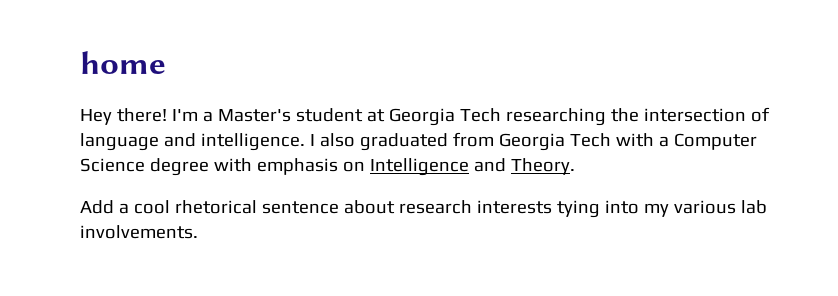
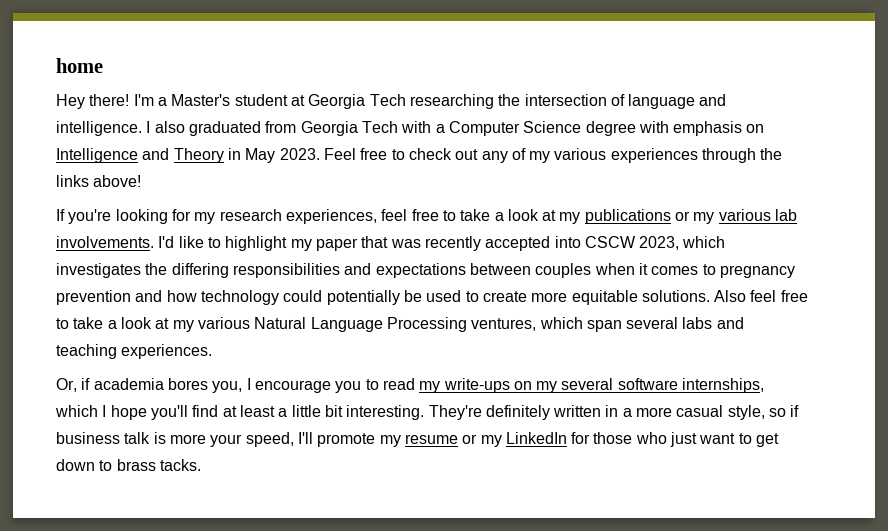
- I also graduated from Georgia Tech with a Computer Science degree with emphasis on Intelligence and Theory.
- Add a cool rhetorical sentence about research interests tying into my various lab involvements.
+ I also graduated from Georgia Tech with a Computer Science degree with emphasis on Intelligence and Theory in May 2023. Feel free to check out any of my various experiences through the links above!
+ If you're looking for my research experiences, feel free to take a look at my publications or my various lab involvements. I'd like to highlight my paper that was recently accepted into CSCW 2023, which investigates the differing responsibilities and expectations between couples when it comes to pregnancy prevention and how technology could potentially be used to create more equitable solutions. Also feel free to take a look at my various Natural Language Processing ventures, which span several labs and teaching experiences.
+ Or, if academia bores you, I encourage you to read my write-ups on my several software internships, which I hope you'll find at least a little bit interesting. They're definitely written in a more casual style, so if business talk is more your speed, I'll promote my resume or my LinkedIn for those who just want to get down to brass tacks.

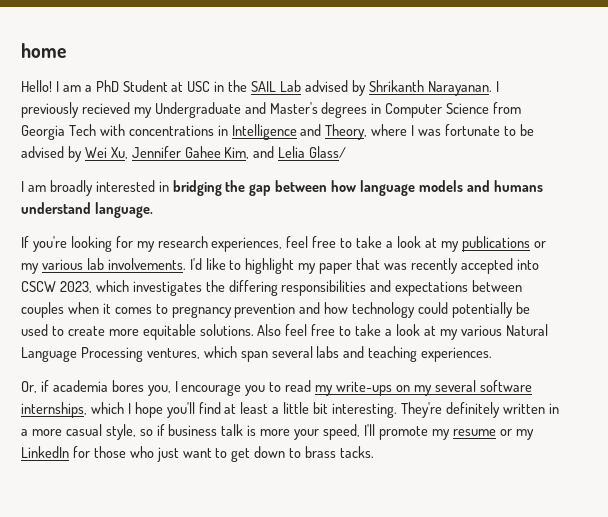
- Hey there! I'm a Master's student at Georgia Tech researching the intersection of language and intelligence. I also graduated from Georgia Tech with a Computer Science degree with emphasis on Intelligence and Theory in May 2023. Feel free to check out any of my various experiences through the links above!
+ Hello! I am a PhD Student at USC in the SAIL Lab advised by Shrikanth Narayanan. I previously recieved my Undergraduate and Master's degrees in Computer Science from Georgia Tech with concentrations in Intelligence and Theory, where I was fortunate to be advised by Wei Xu, Jennifer Gahee Kim, and Lelia Glass/
+ I am broadly interested in bridging the gap between how language models and humans understand language.

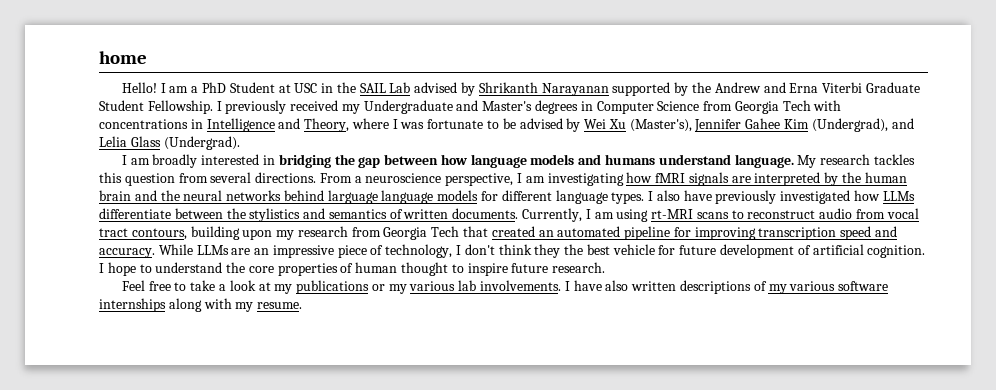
- I am a PhD Student at USC in the SAIL Lab advised by Shrikanth Narayanan.
+ I am a PhD Student at USC in the SAIL Lab advised by Shrikanth Narayanan supported by the Andrew and Erna Viterbi Graduate Student Fellowship.
- I previously recieved my Undergraduate and Master's degrees in Computer Science from Georgia Tech with concentrations in Intelligence and Theory, where I was fortunate to be advised by Wei Xu, Jennifer Gahee Kim, and Lelia Glass/
+ I previously received my Undergraduate and Master's degrees in Computer Science from Georgia Tech with concentrations in Intelligence and Theory, where I was fortunate to be advised by Wei Xu (Master's), Jennifer Gahee Kim (Undergrad), and Lelia Glass (Undergrad).
- I am broadly interested in bridging the gap between how language models and humans understand language.
- If you're looking for my research experiences, feel free to take a look at my publications or my various lab involvements.
+ I am broadly interested in bridging the gap between how language models and humans understand language. My research tackles this question from several directions. From a neuroscience perspective, I am investigating how fMRI signals are interpreted by the human brain and the neural networks behind larguage language models for different language types. I also have previously investigated how LLMs differentiate between the stylistics and semantics of written documents. Currently, I am using rt-MRI scans to reconstruct audio from vocal tract contours, building upon my research from Georgia Tech that created an automated pipeline for improving transcription speed and accuracy. While LLMs are an impressive piece of technology, I don't think they the best vehicle for future development of artificial cognition. I hope to understand the core properties of human thought to inspire future research.
+ Feel free to take a look at my publications or my various lab involvements.
- I'd like to highlight my paper that was recently accepted into CSCW 2023, which investigates the differing responsibilities and expectations between couples when it comes to pregnancy prevention and how technology could potentially be used to create more equitable solutions. Also feel free to take a look at my various Natural Language Processing ventures, which span several labs and teaching experiences.
- Or, if academia bores you, I encourage you to read my write-ups on my several software internships, which I hope you'll find at least a little bit interesting. They're definitely written in a more casual style, so if business talk is more your speed, I'll promote my resume or my LinkedIn for those who just want to get down to brass tacks.
+ I have also written descriptions of my various software internships along with my resume.

